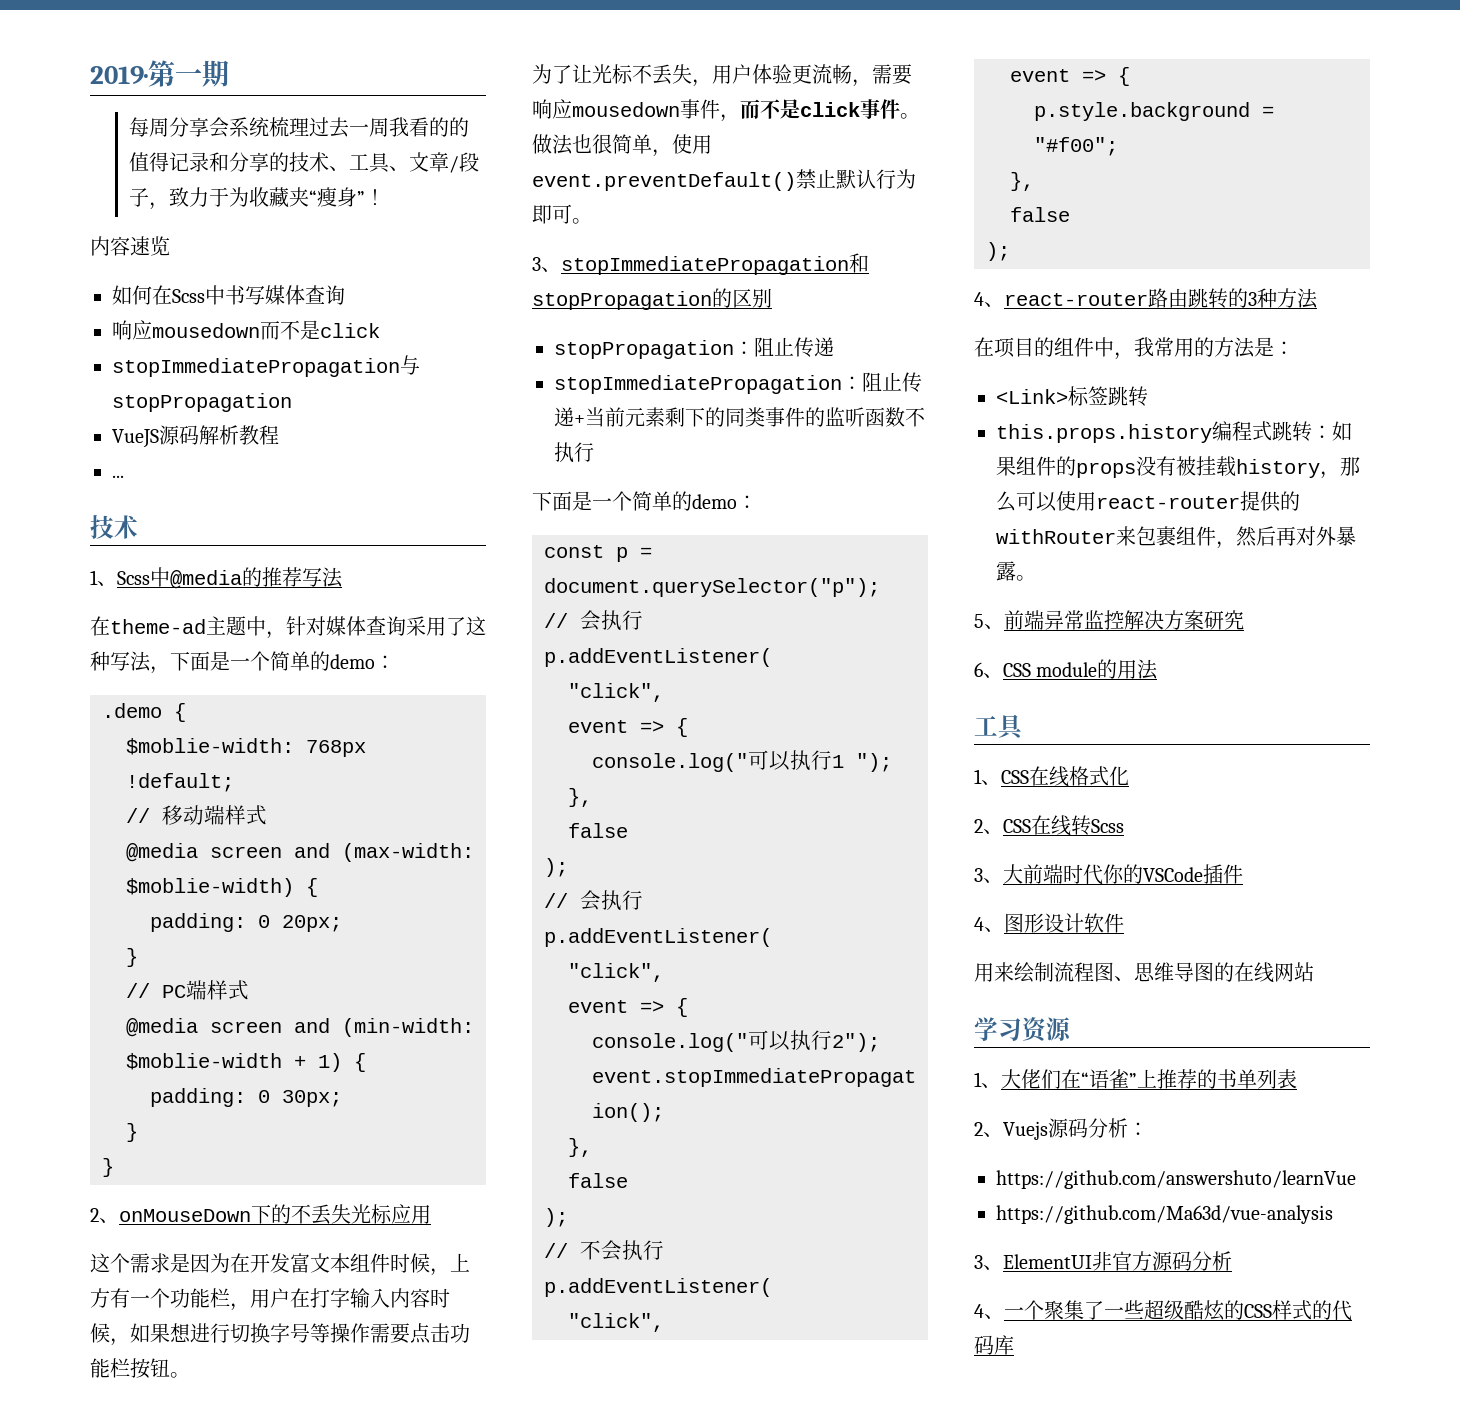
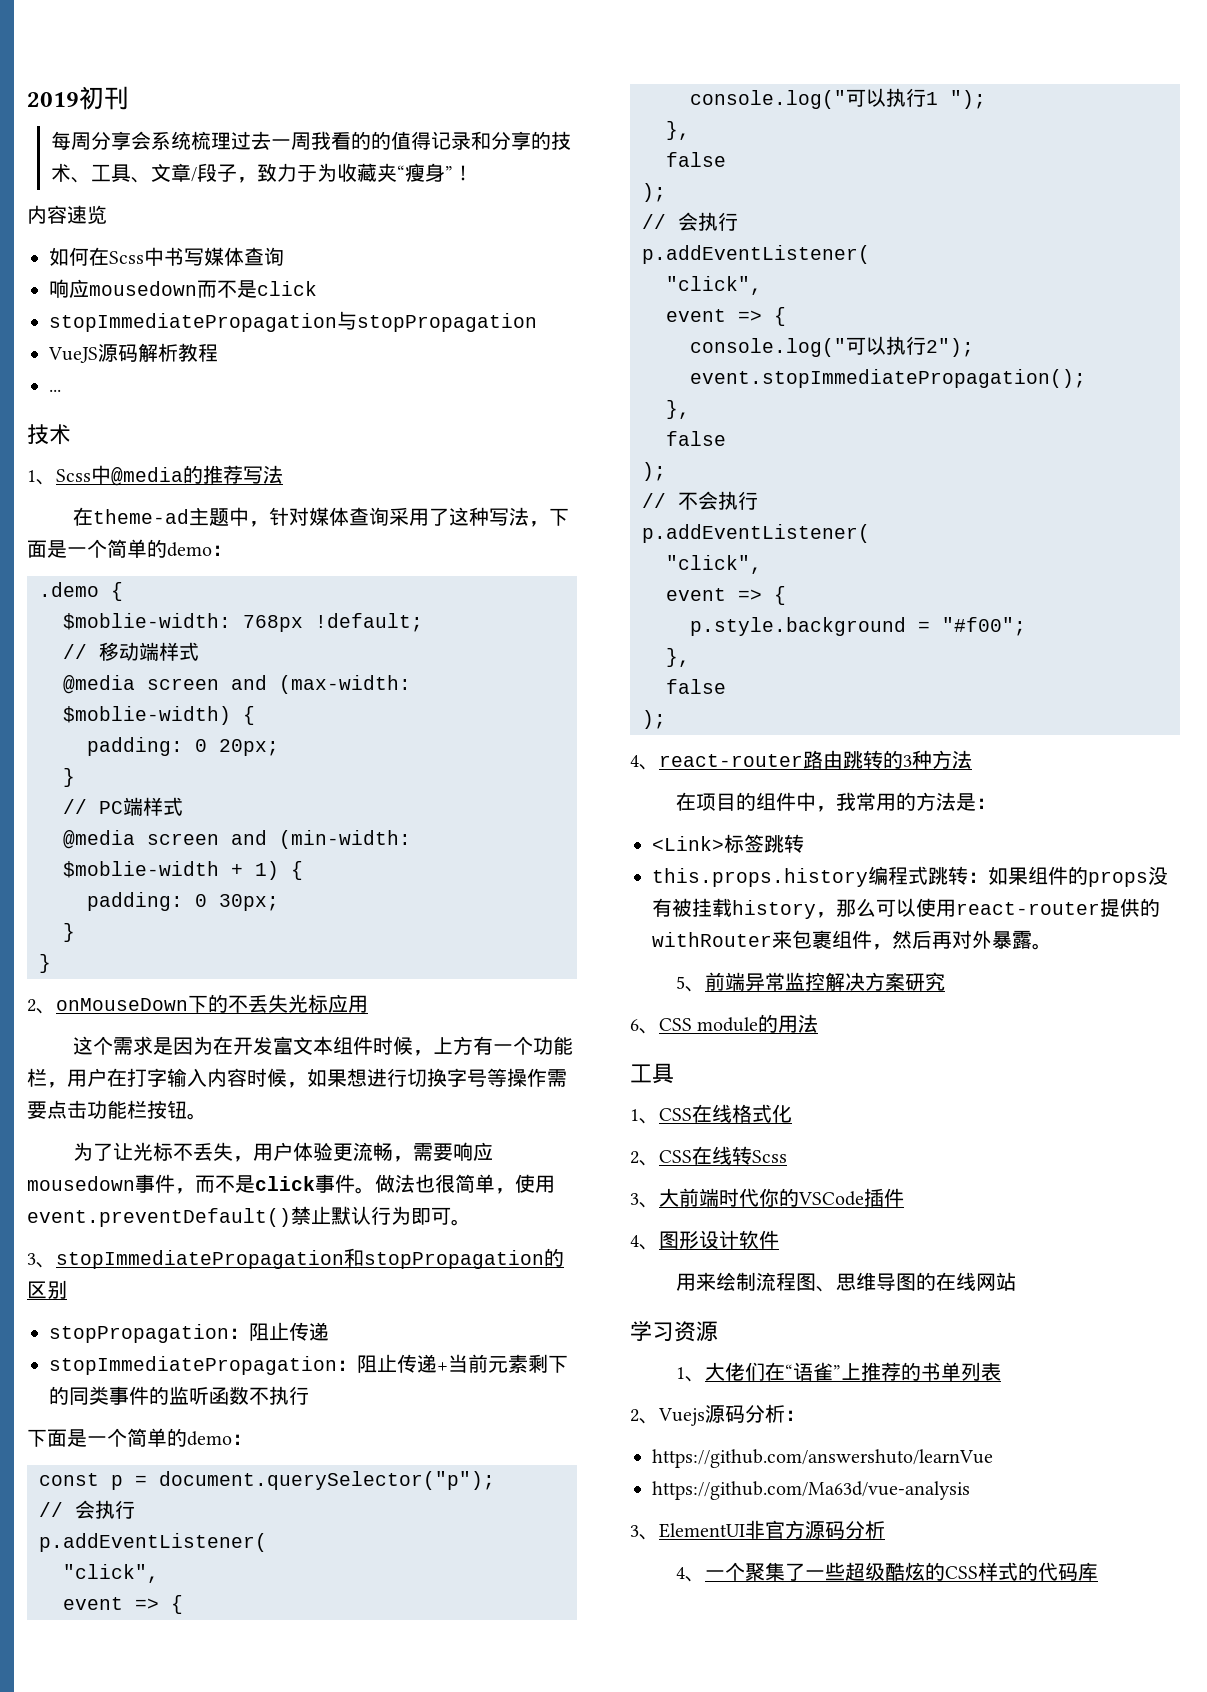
- 2019·第一期
+ 2019初刊

